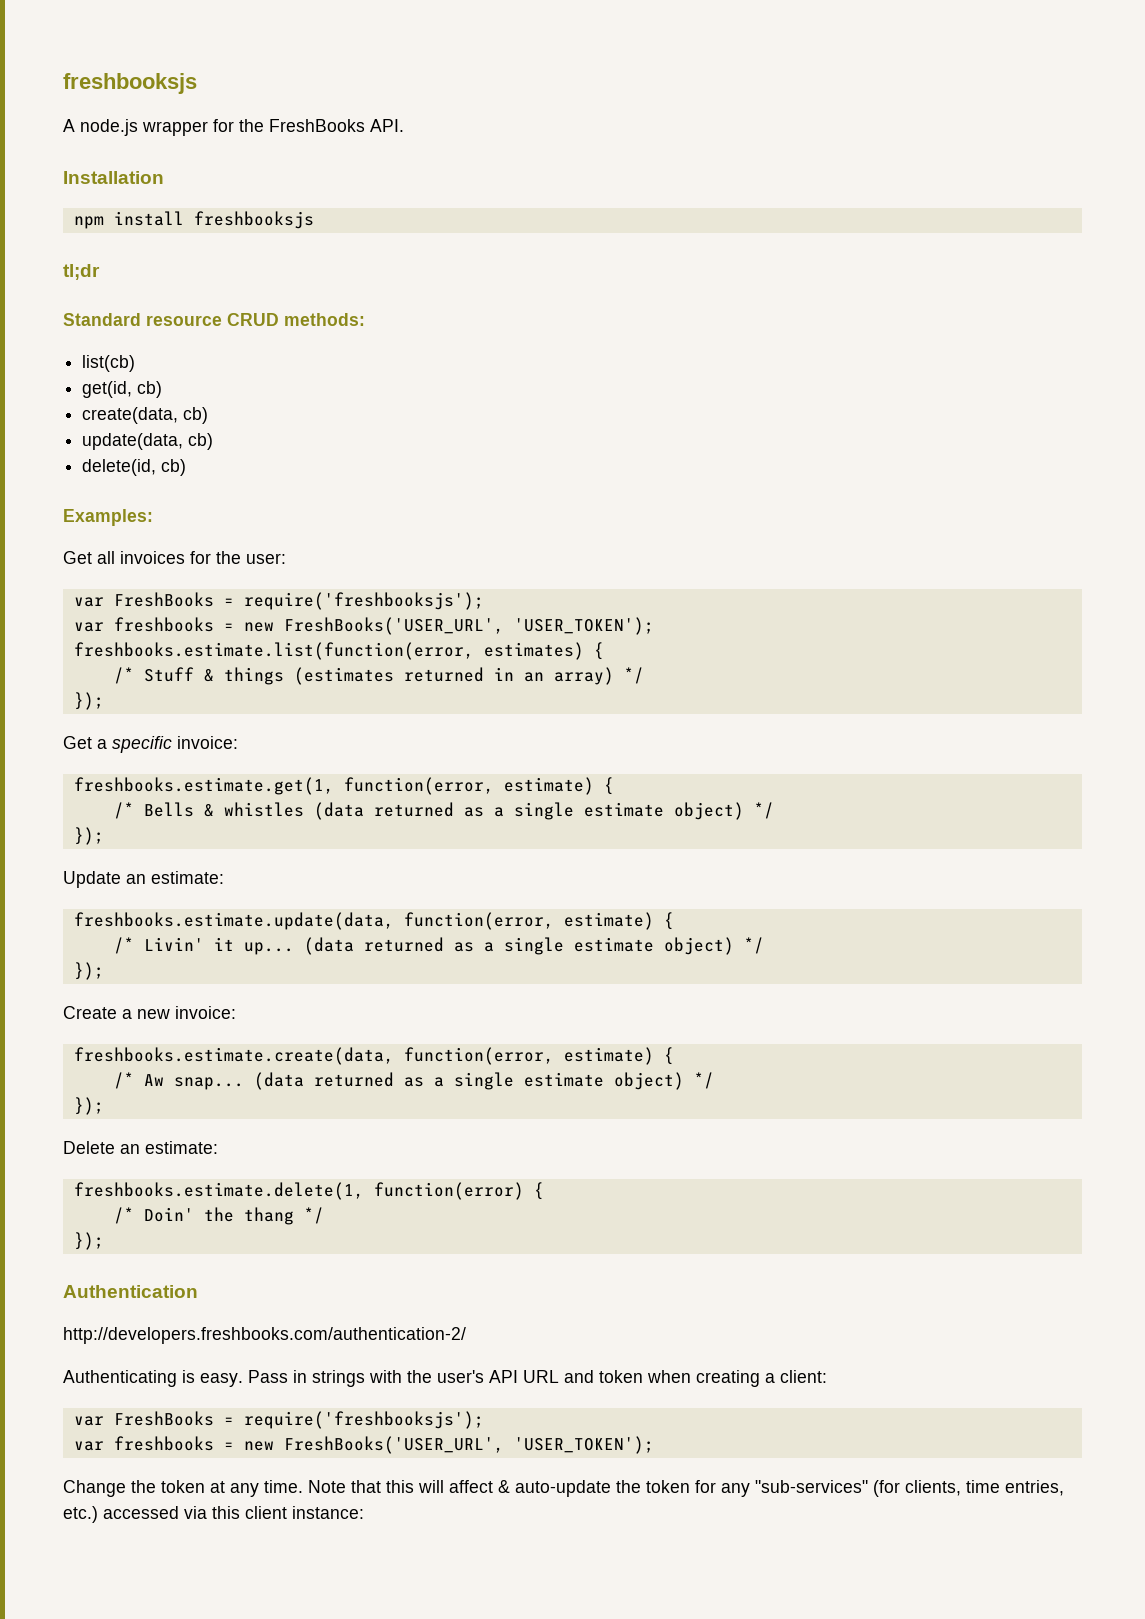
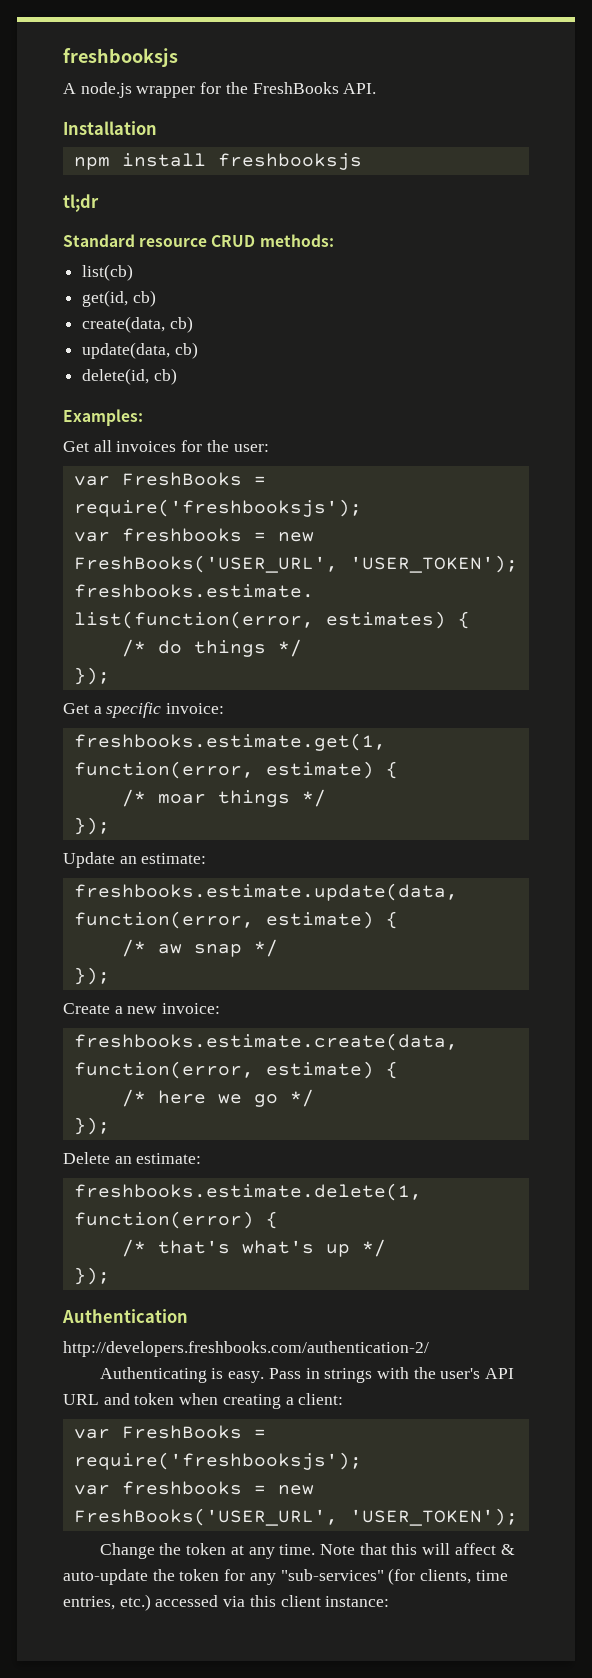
- /* Stuff & things (estimates returned in an array) */
+ /* do things */
- /* Bells & whistles (data returned as a single estimate object) */
+ /* moar things */
- /* Livin' it up... (data returned as a single estimate object) */
+ /* aw snap */
- /* Aw snap... (data returned as a single estimate object) */
+ /* here we go */
- /* Doin' the thang */
+ /* that's what's up */

